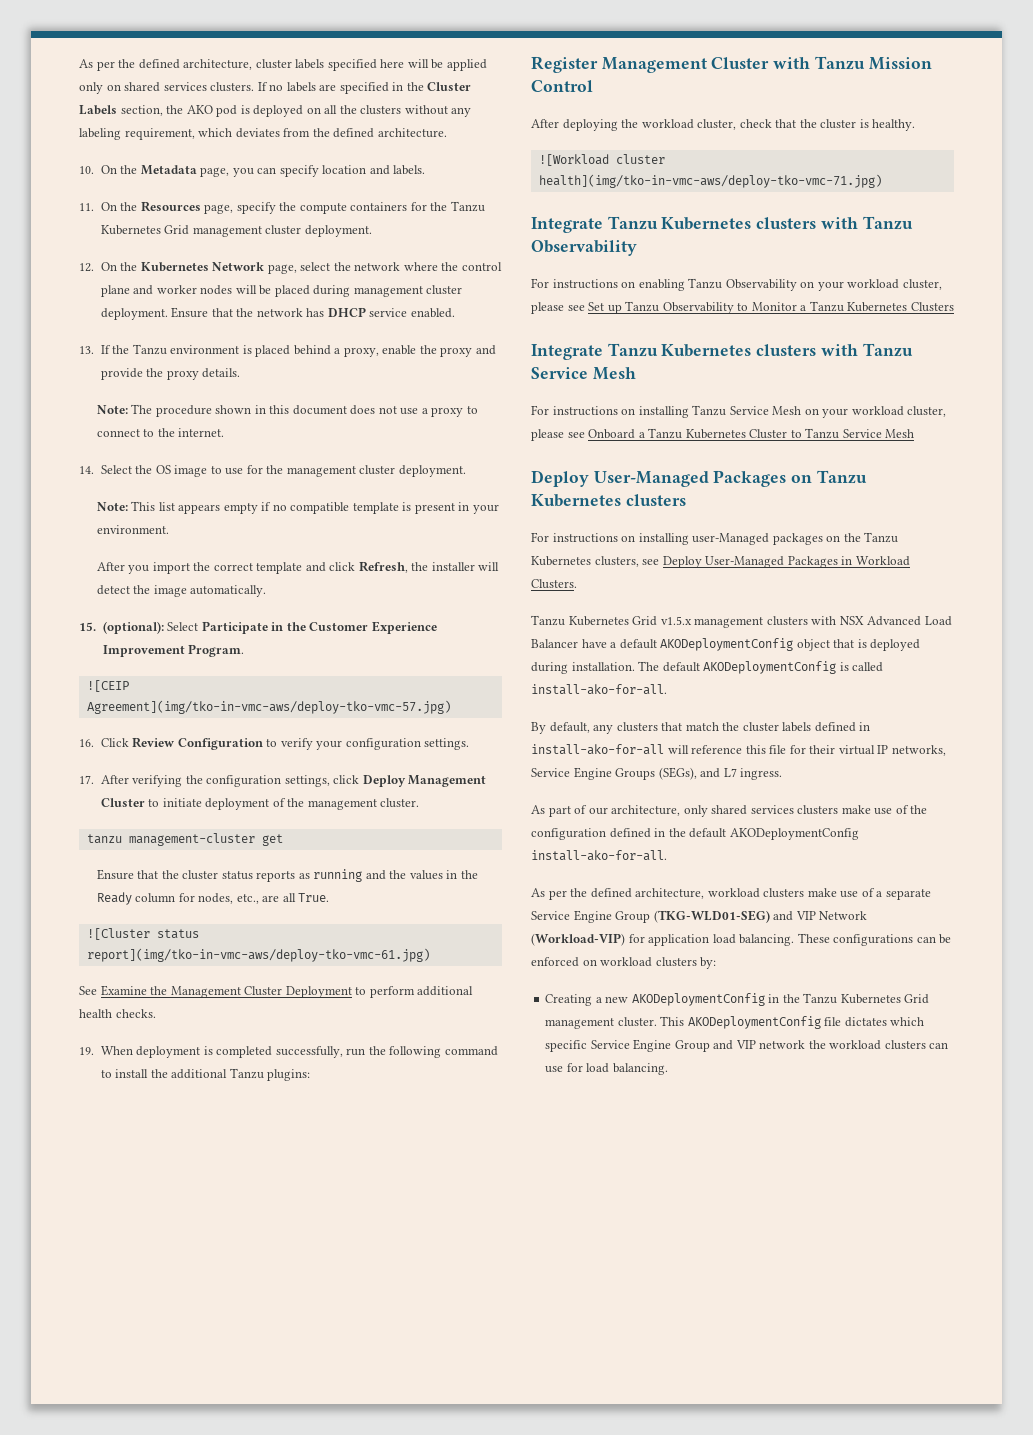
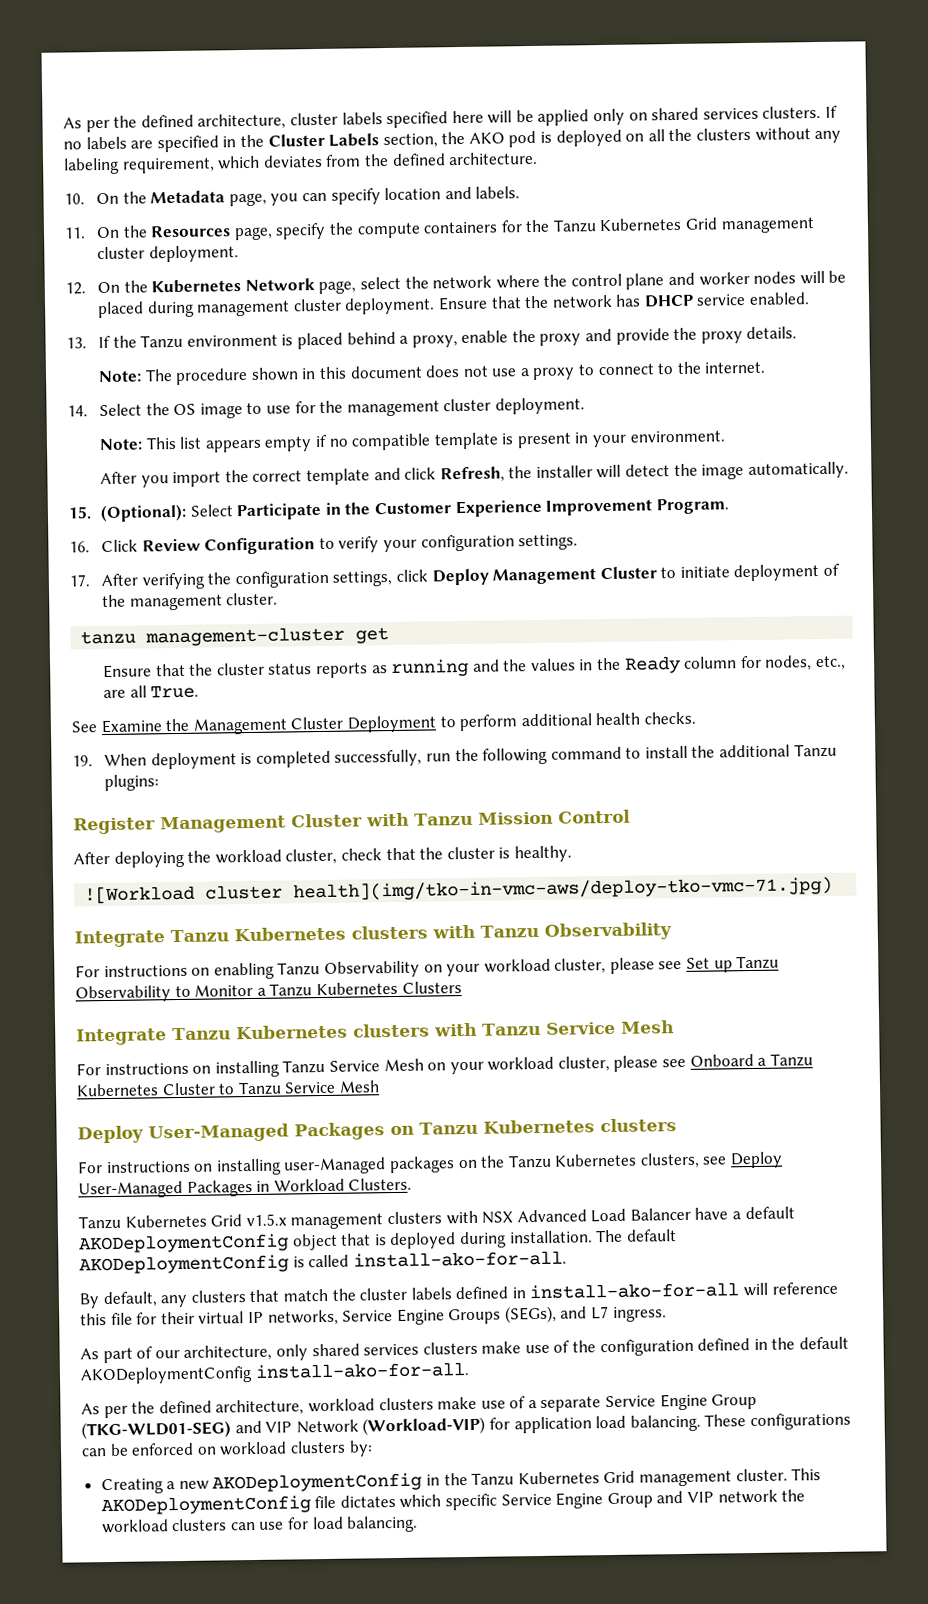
- 15. (optional): Select Participate in the Customer Experience Improvement Program.
+ 15. (Optional): Select Participate in the Customer Experience Improvement Program.
- ![CEIP Agreement](img/tko-in-vmc-aws/deploy-tko-vmc-57.jpg)
- ![Cluster status report](img/tko-in-vmc-aws/deploy-tko-vmc-61.jpg)

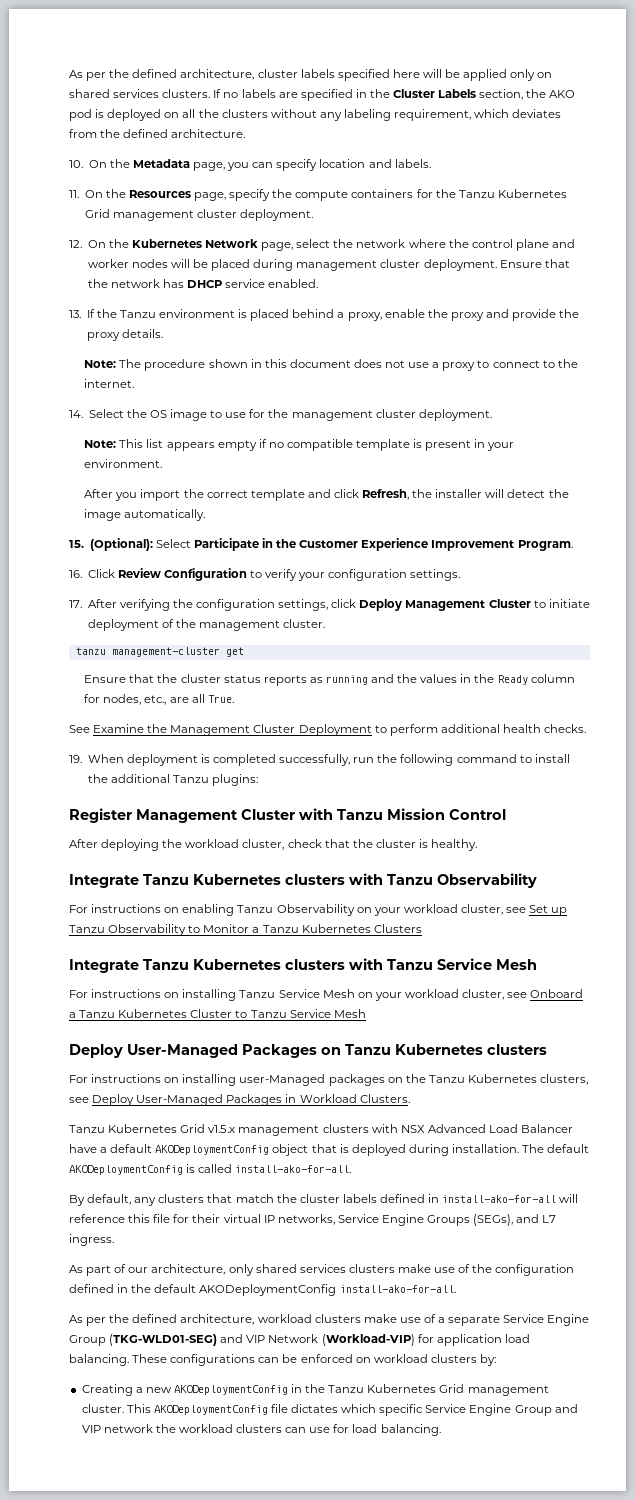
- ![Workload cluster health](img/tko-in-vmc-aws/deploy-tko-vmc-71.jpg)
- For instructions on enabling Tanzu Observability on your workload cluster, please see Set up Tanzu Observability to Monitor a Tanzu Kubernetes Clusters
+ For instructions on enabling Tanzu Observability on your workload cluster, see Set up Tanzu Observability to Monitor a Tanzu Kubernetes Clusters
- For instructions on installing Tanzu Service Mesh on your workload cluster, please see Onboard a Tanzu Kubernetes Cluster to Tanzu Service Mesh
+ For instructions on installing Tanzu Service Mesh on your workload cluster, see Onboard a Tanzu Kubernetes Cluster to Tanzu Service Mesh

